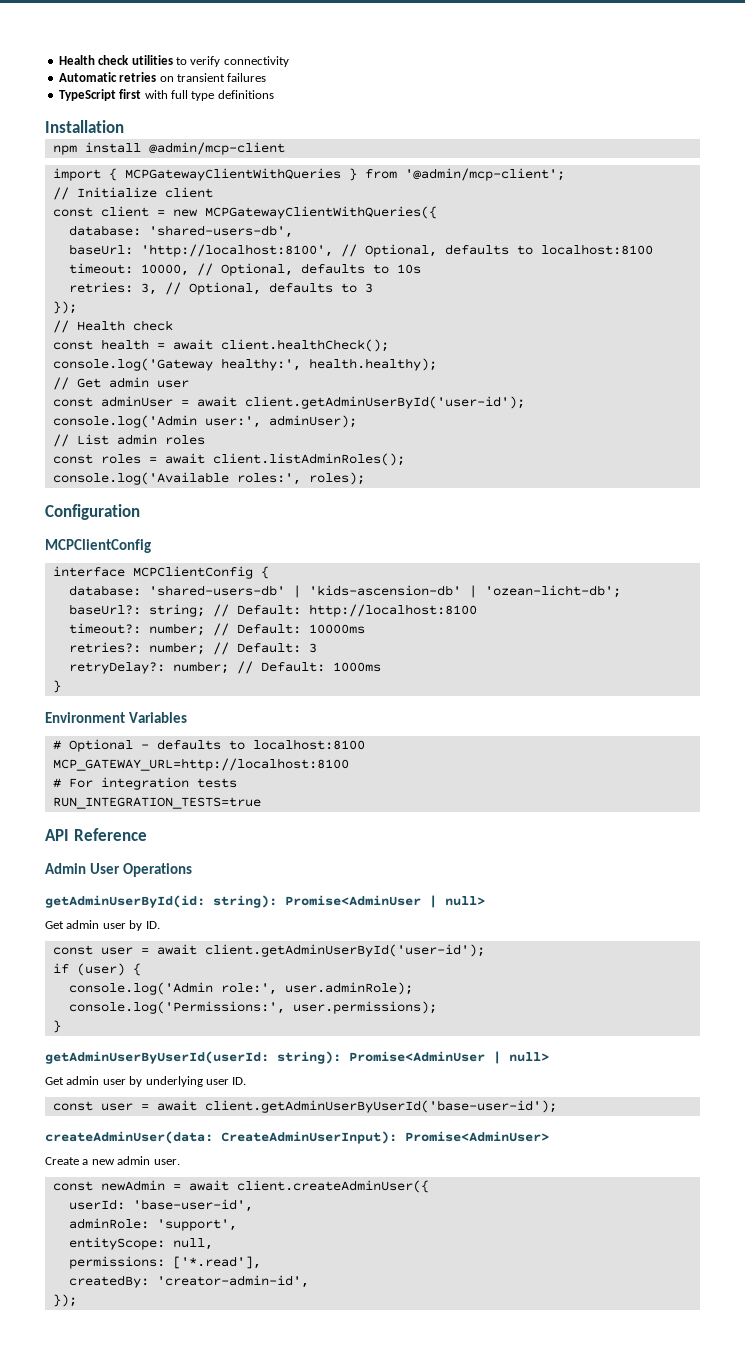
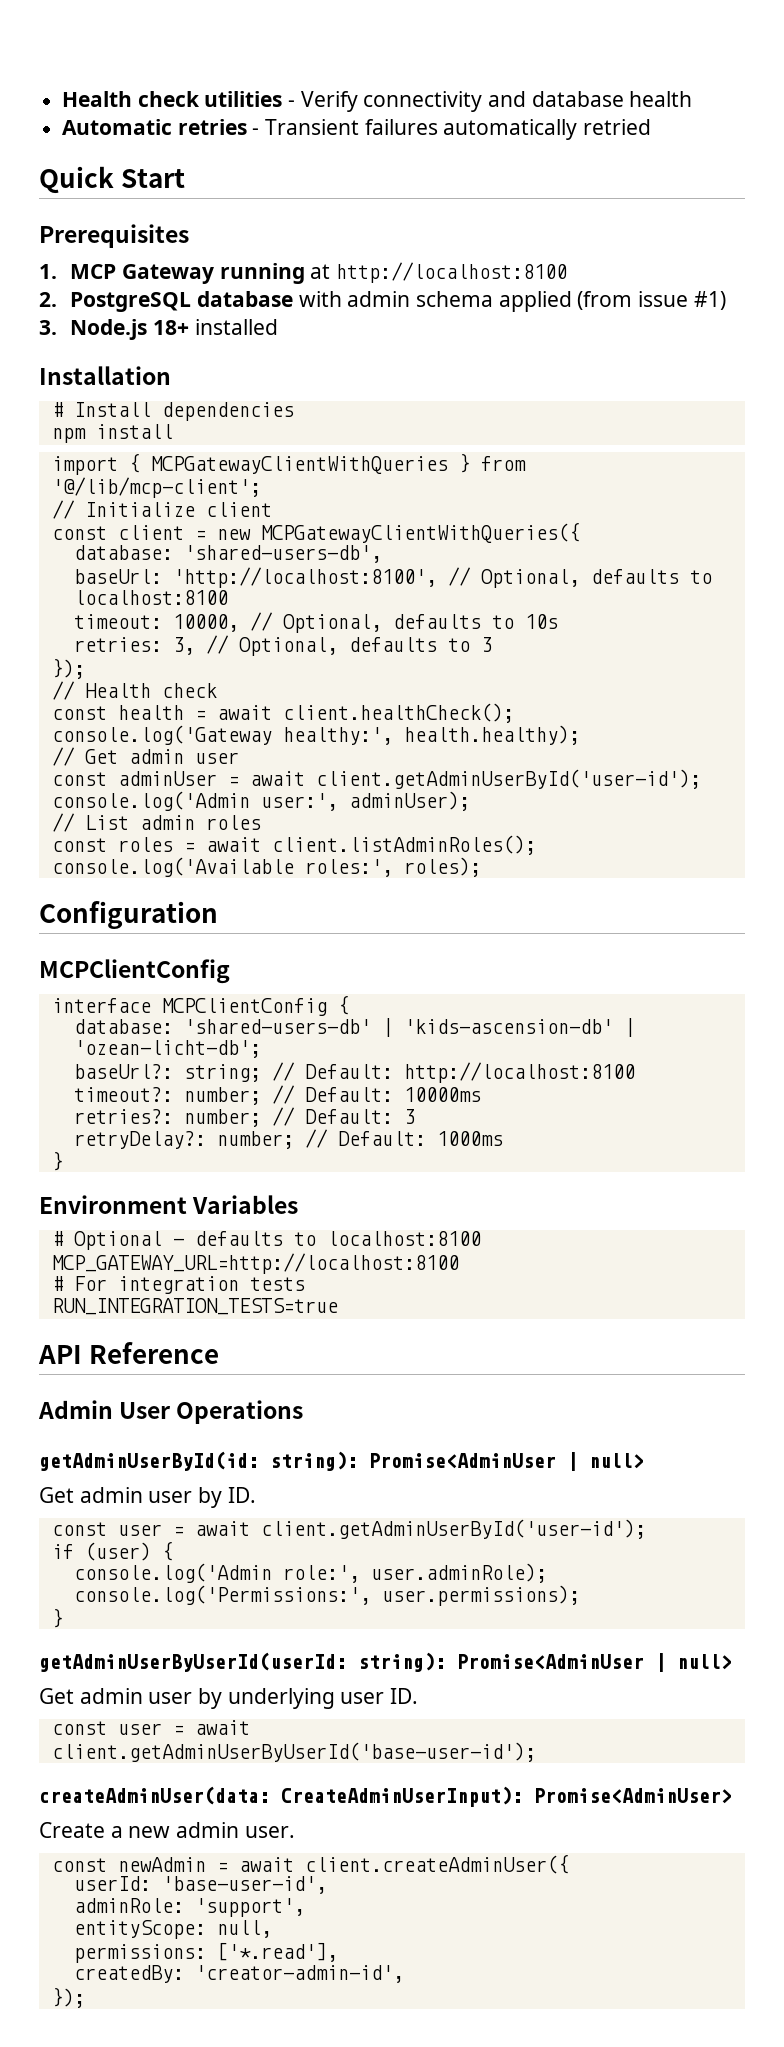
- Health check utilities to verify connectivity
+ Health check utilities - Verify connectivity and database health
- Automatic retries on transient failures
- TypeScript first with full type definitions
+ Automatic retries - Transient failures automatically retried
+ Quick Start
+ Prerequisites
+ 1. MCP Gateway running at http://localhost:8100
+ 2. PostgreSQL database with admin schema applied (from issue #1)
+ 3. Node.js 18+ installed
  Installation
+ # Install dependencies
- npm install @admin/mcp-client
+ npm install
- import { MCPGatewayClientWithQueries } from '@admin/mcp-client';
+ import { MCPGatewayClientWithQueries } from '@/lib/mcp-client';

